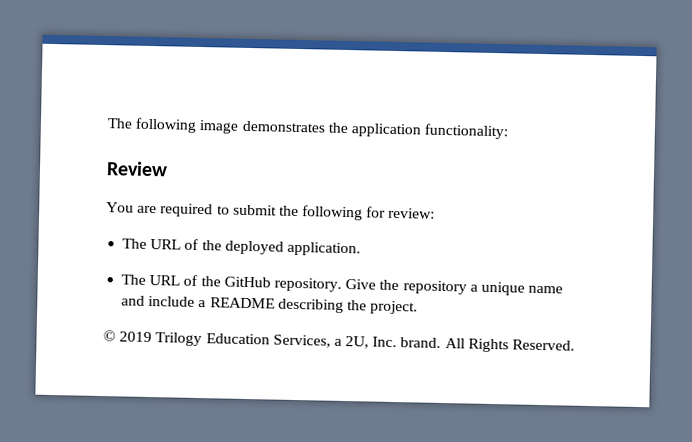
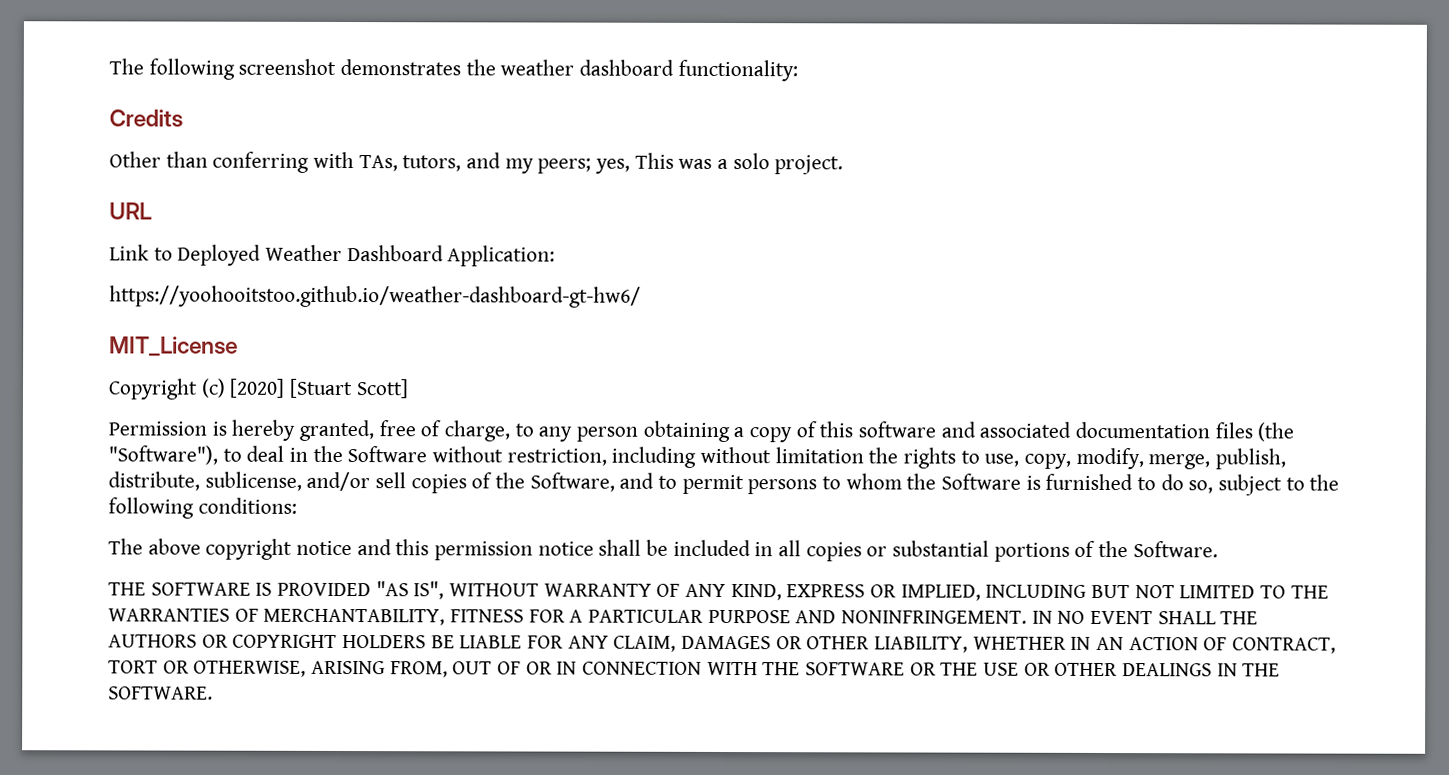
- The following image demonstrates the application functionality:
+ The following screenshot demonstrates the weather dashboard functionality:
- Review
- You are required to submit the following for review:
- The URL of the deployed application.
- The URL of the GitHub repository. Give the repository a unique name and include a README describing the project.
- © 2019 Trilogy Education Services, a 2U, Inc. brand. All Rights Reserved.
+ Credits
+ Other than conferring with TAs, tutors, and my peers; yes, This was a solo project.
+ URL
+ Link to Deployed Weather Dashboard Application:
+ https://yoohooitstoo.github.io/weather-dashboard-gt-hw6/
+ MIT_License
+ Copyright (c) [2020] [Stuart Scott]
+ Permission is hereby granted, free of charge, to any person obtaining a copy of this software and associated documentation files (the "Software"), to deal in the Software without restriction, including without limitation the rights to use, copy, modify, merge, publish, distribute, sublicense, and/or sell copies of the Software, and to permit persons to whom the Software is furnished to do so, subject to the following conditions:
+ The above copyright notice and this permission notice shall be included in all copies or substantial portions of the Software.
+ THE SOFTWARE IS PROVIDED "AS IS", WITHOUT WARRANTY OF ANY KIND, EXPRESS OR IMPLIED, INCLUDING BUT NOT LIMITED TO THE WARRANTIES OF MERCHANTABILITY, FITNESS FOR A PARTICULAR PURPOSE AND NONINFRINGEMENT. IN NO EVENT SHALL THE AUTHORS OR COPYRIGHT HOLDERS BE LIABLE FOR ANY CLAIM, DAMAGES OR OTHER LIABILITY, WHETHER IN AN ACTION OF CONTRACT, TORT OR OTHERWISE, ARISING FROM, OUT OF OR IN CONNECTION WITH THE SOFTWARE OR THE USE OR OTHER DEALINGS IN THE SOFTWARE.

